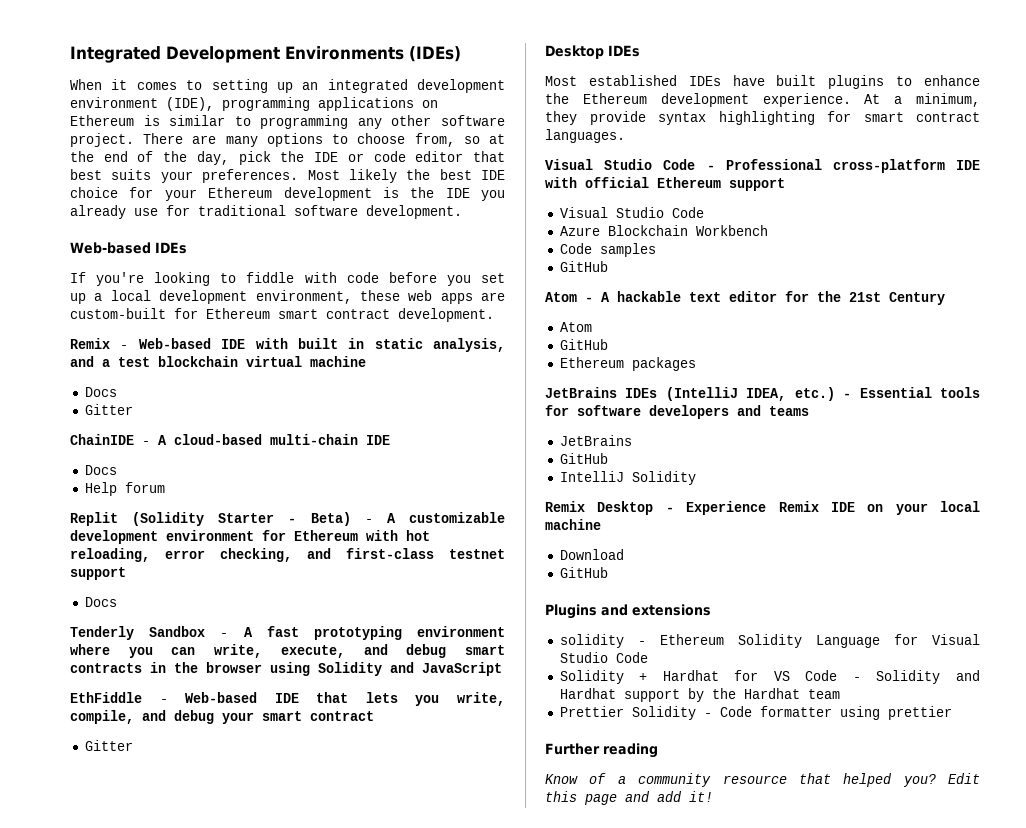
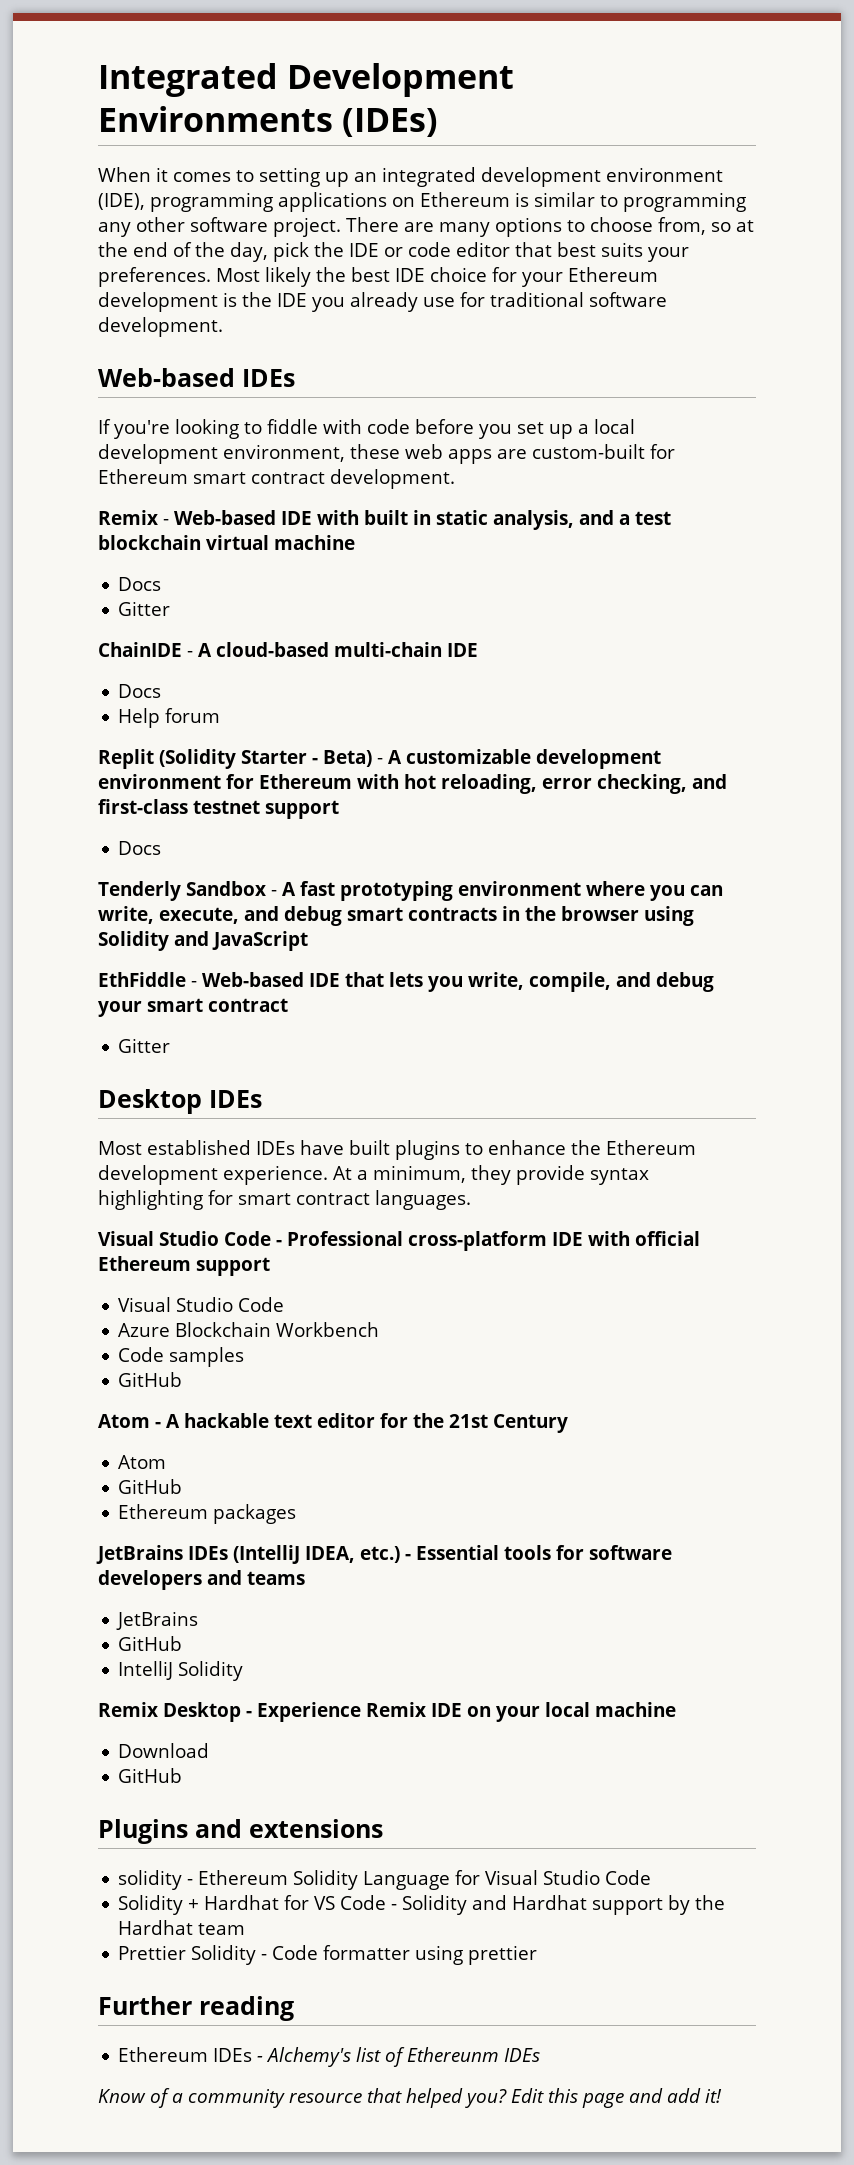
+ Ethereum IDEs - Alchemy's list of Ethereunm IDEs

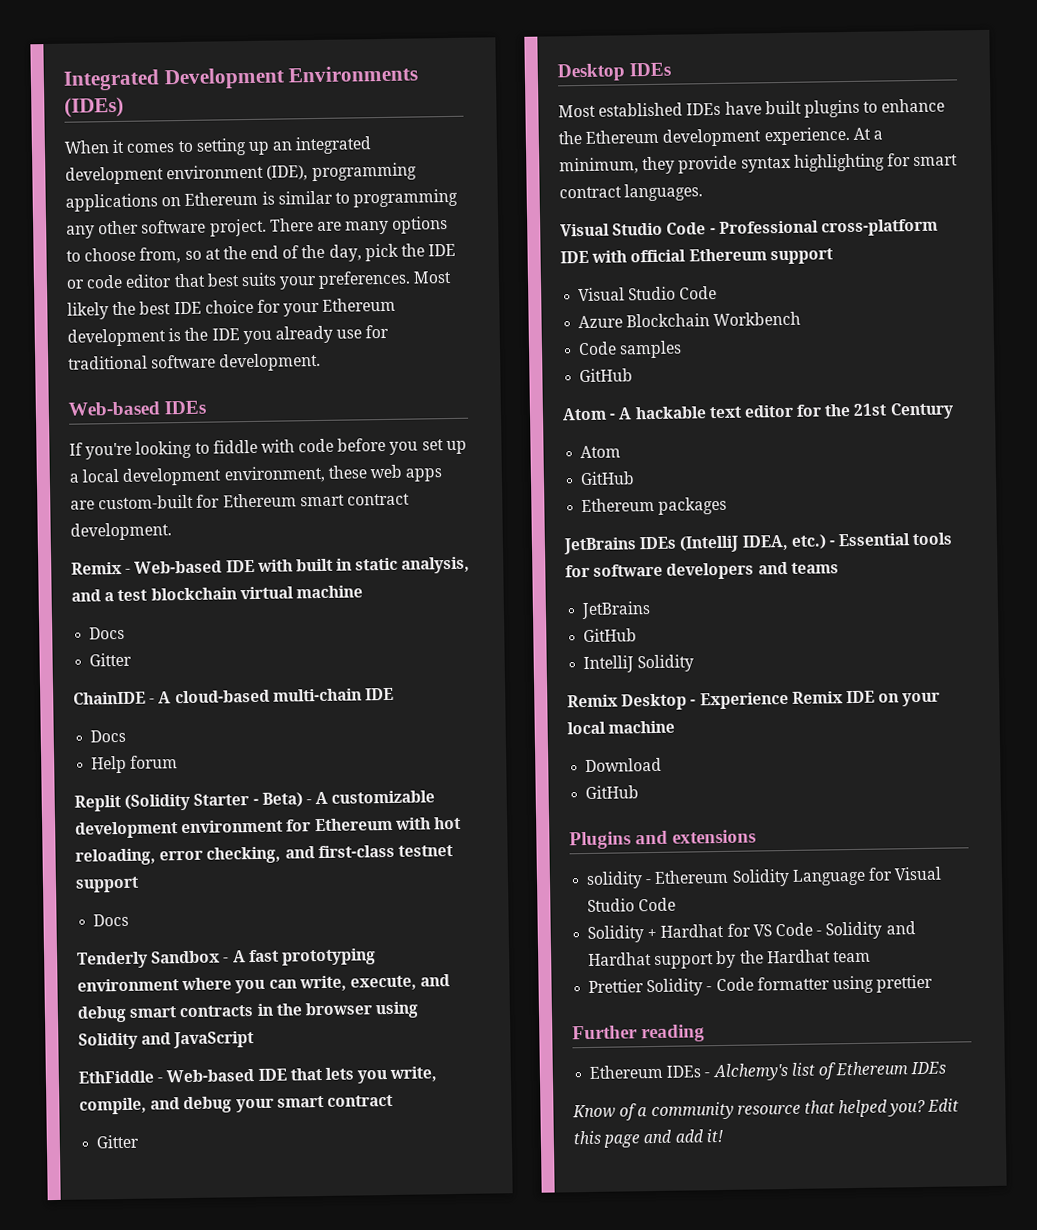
- Ethereum IDEs - Alchemy's list of Ethereunm IDEs
+ Ethereum IDEs - Alchemy's list of Ethereum IDEs

